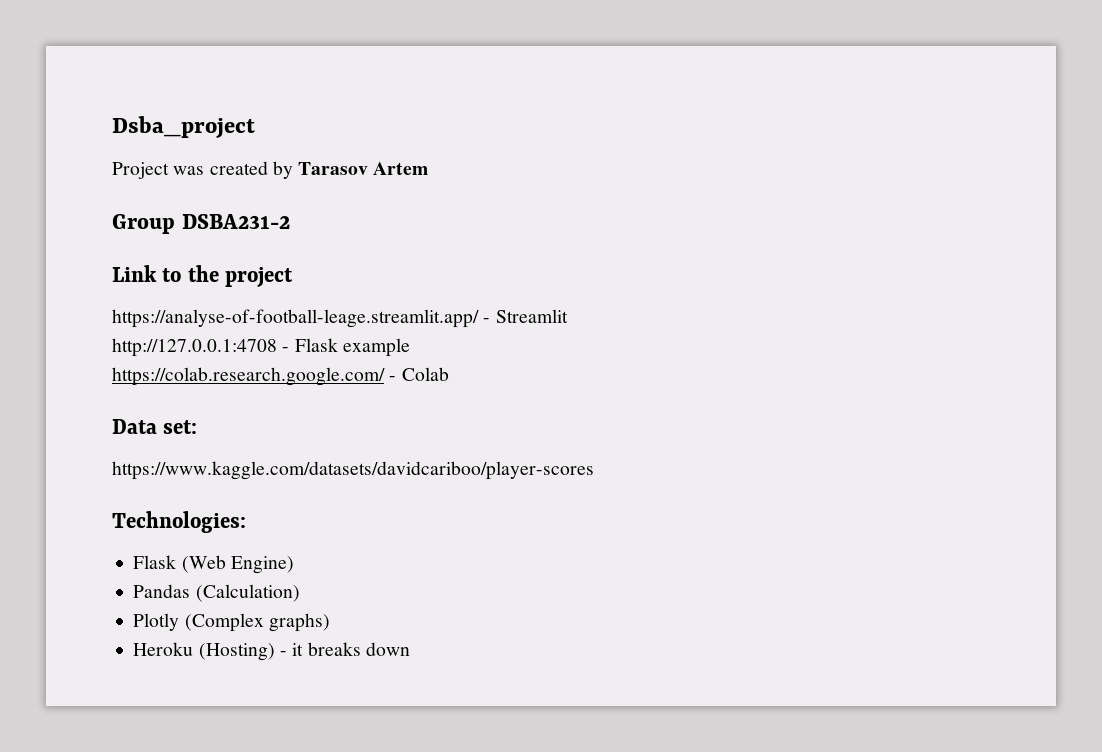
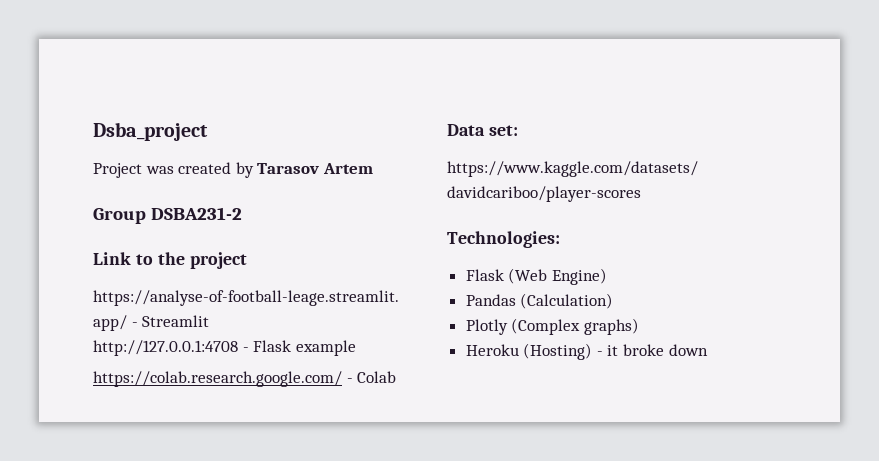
- Heroku (Hosting) - it breaks down
+ Heroku (Hosting) - it broke down

